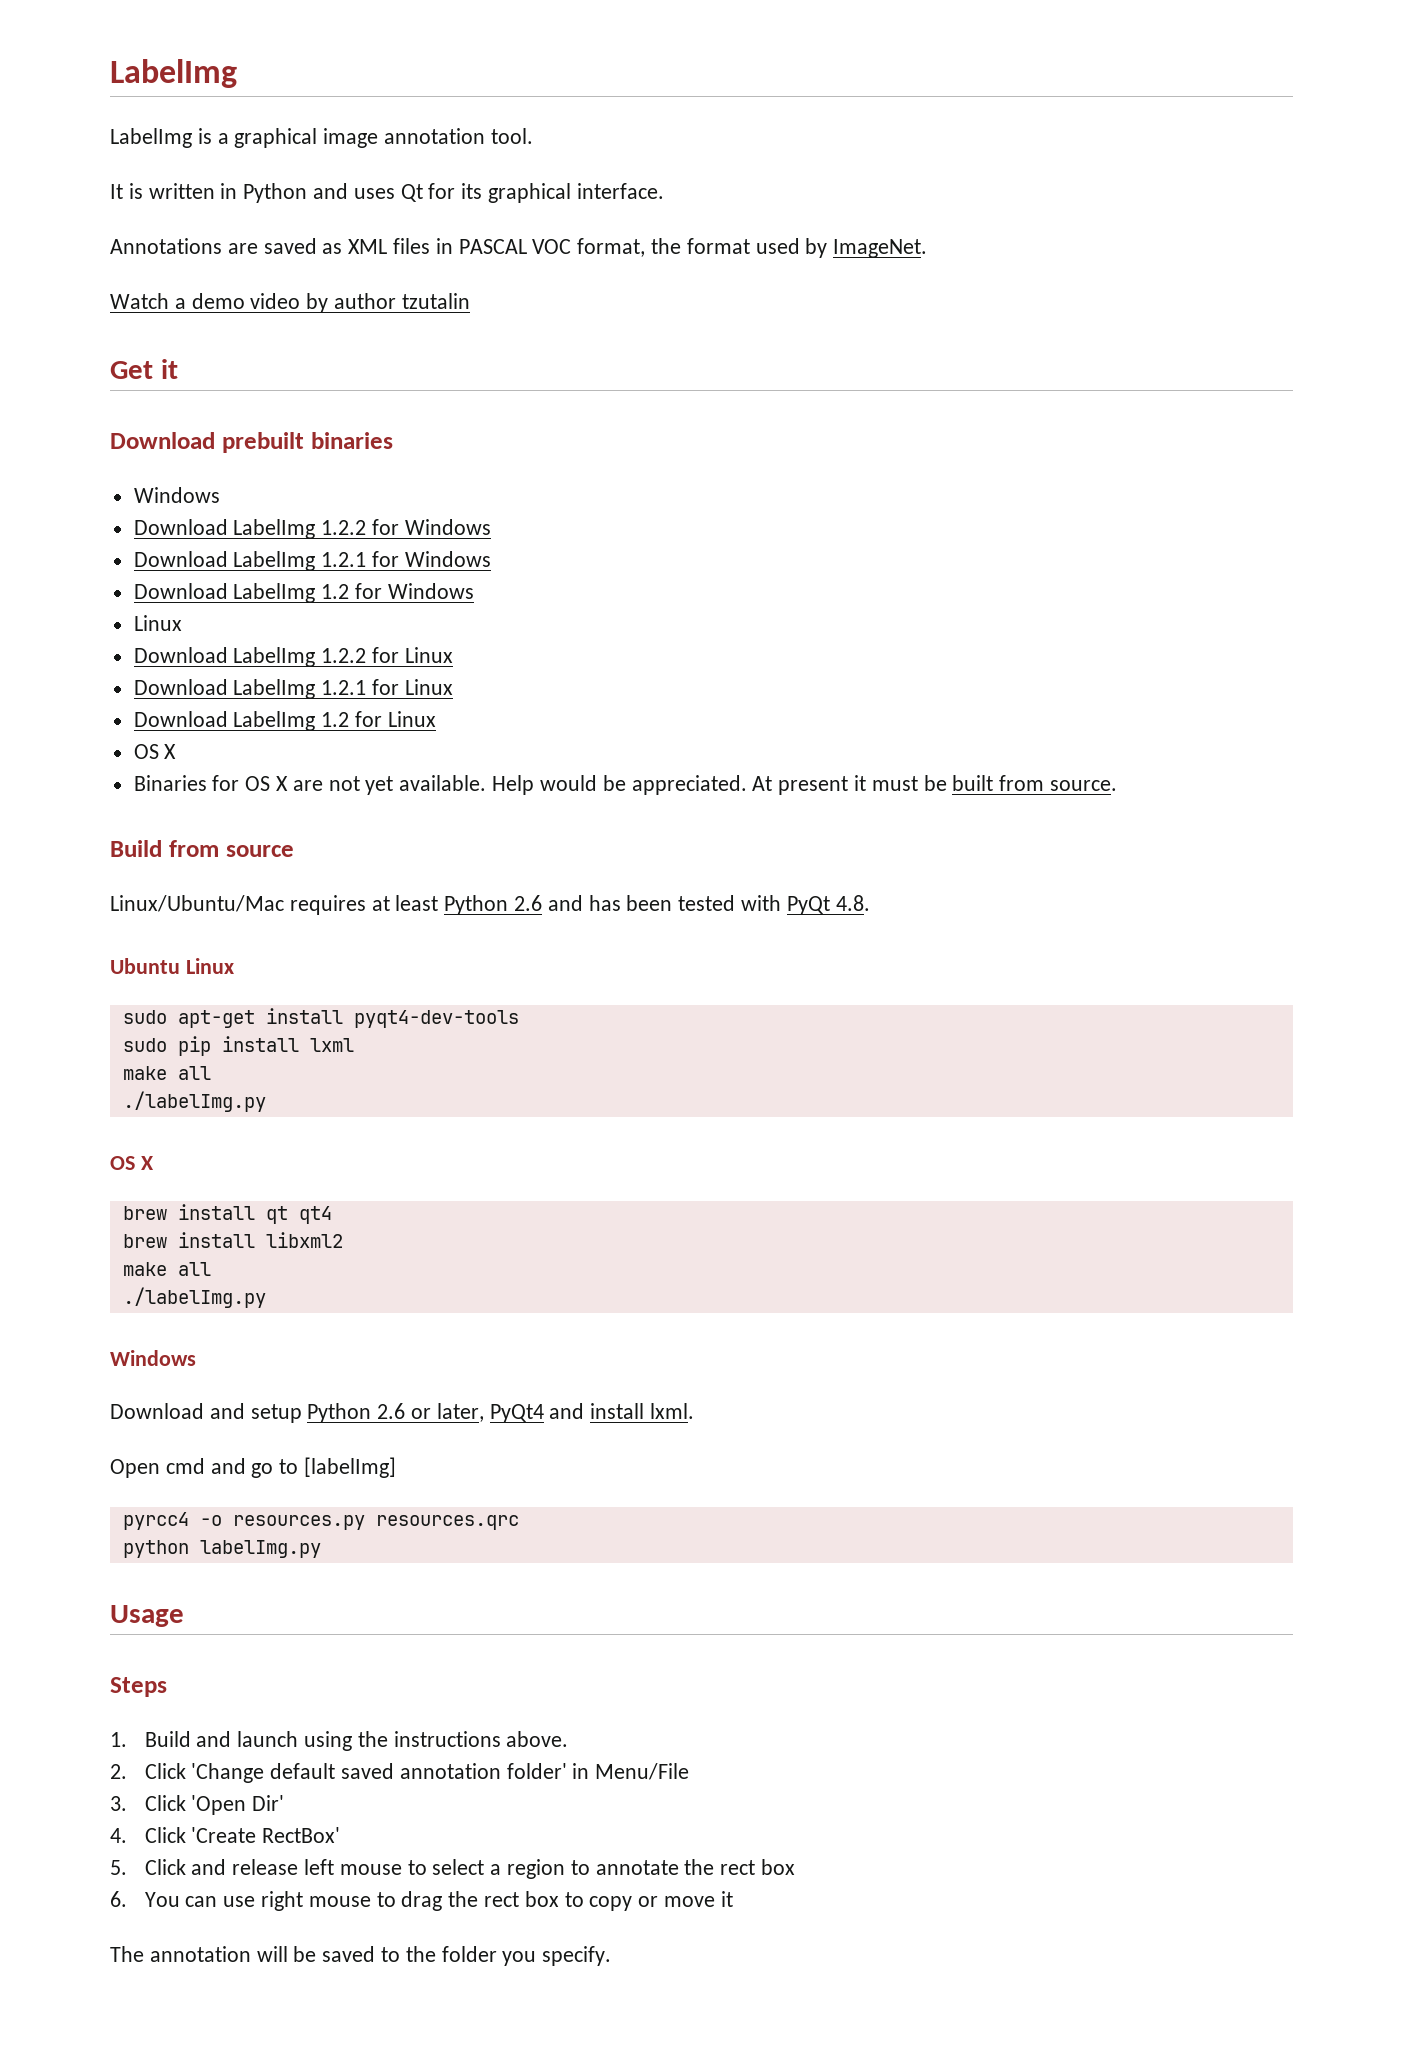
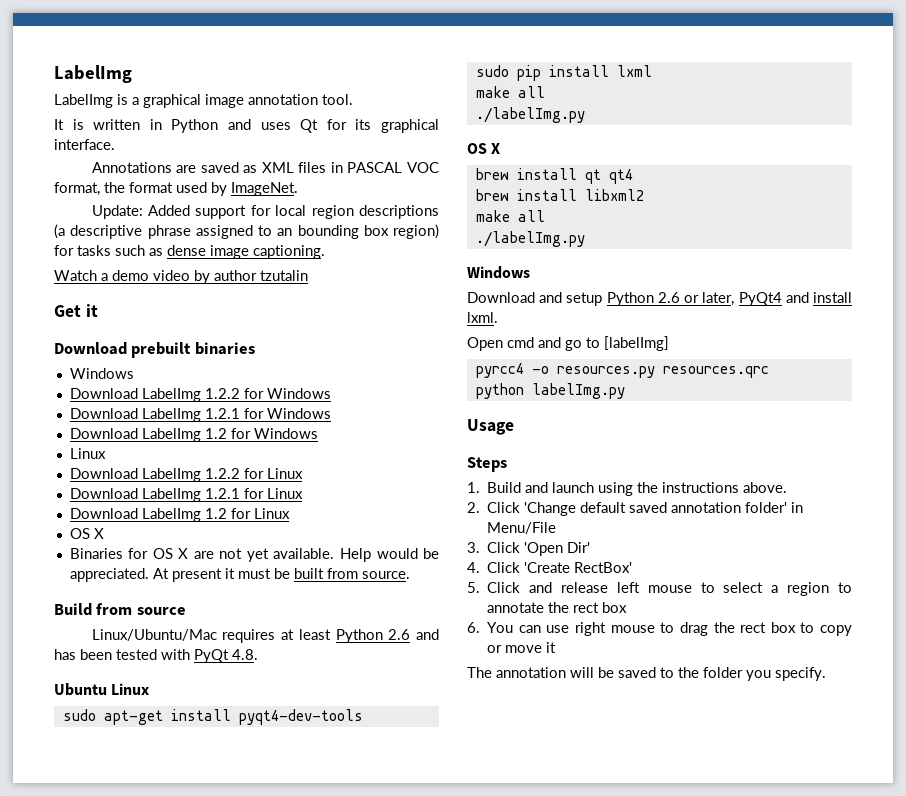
+ Update: Added support for local region descriptions (a descriptive phrase assigned to an bounding box region) for tasks such as dense image captioning.

